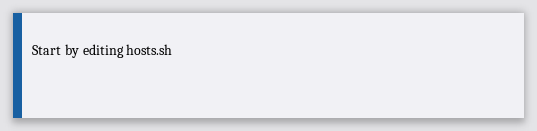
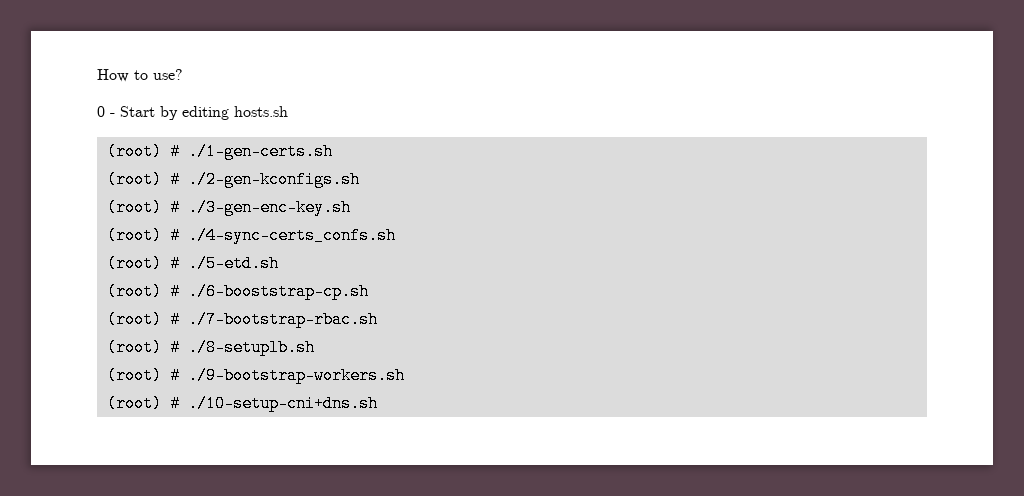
- Start by editing hosts.sh
+ How to use?
+ 0 - Start by editing hosts.sh
+ (root) # ./1-gen-certs.sh
+ (root) # ./2-gen-kconfigs.sh
+ (root) # ./3-gen-enc-key.sh
+ (root) # ./4-sync-certs_confs.sh
+ (root) # ./5-etd.sh
+ (root) # ./6-booststrap-cp.sh
+ (root) # ./7-bootstrap-rbac.sh
+ (root) # ./8-setuplb.sh
+ (root) # ./9-bootstrap-workers.sh
+ (root) # ./10-setup-cni+dns.sh

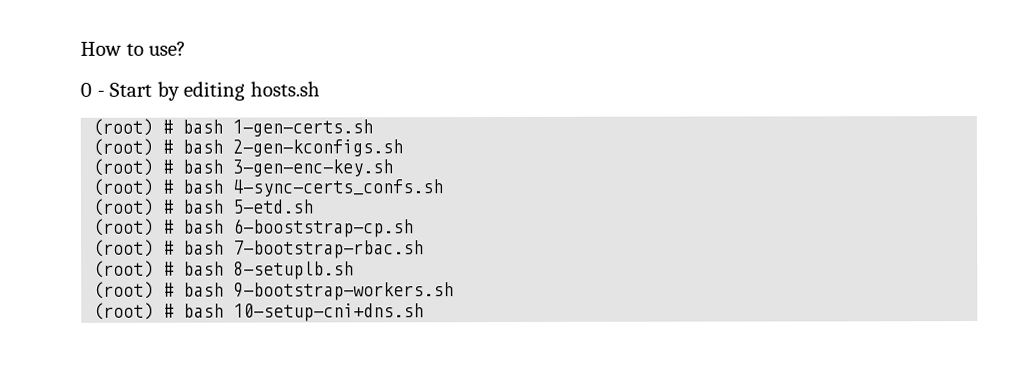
- (root) # ./1-gen-certs.sh
- (root) # ./2-gen-kconfigs.sh
- (root) # ./3-gen-enc-key.sh
- (root) # ./4-sync-certs_confs.sh
- (root) # ./5-etd.sh
- (root) # ./6-booststrap-cp.sh
- (root) # ./7-bootstrap-rbac.sh
- (root) # ./8-setuplb.sh
- (root) # ./9-bootstrap-workers.sh
- (root) # ./10-setup-cni+dns.sh
+ (root) # bash 1-gen-certs.sh
+ (root) # bash 2-gen-kconfigs.sh
+ (root) # bash 3-gen-enc-key.sh
+ (root) # bash 4-sync-certs_confs.sh
+ (root) # bash 5-etd.sh
+ (root) # bash 6-booststrap-cp.sh
+ (root) # bash 7-bootstrap-rbac.sh
+ (root) # bash 8-setuplb.sh
+ (root) # bash 9-bootstrap-workers.sh
+ (root) # bash 10-setup-cni+dns.sh

